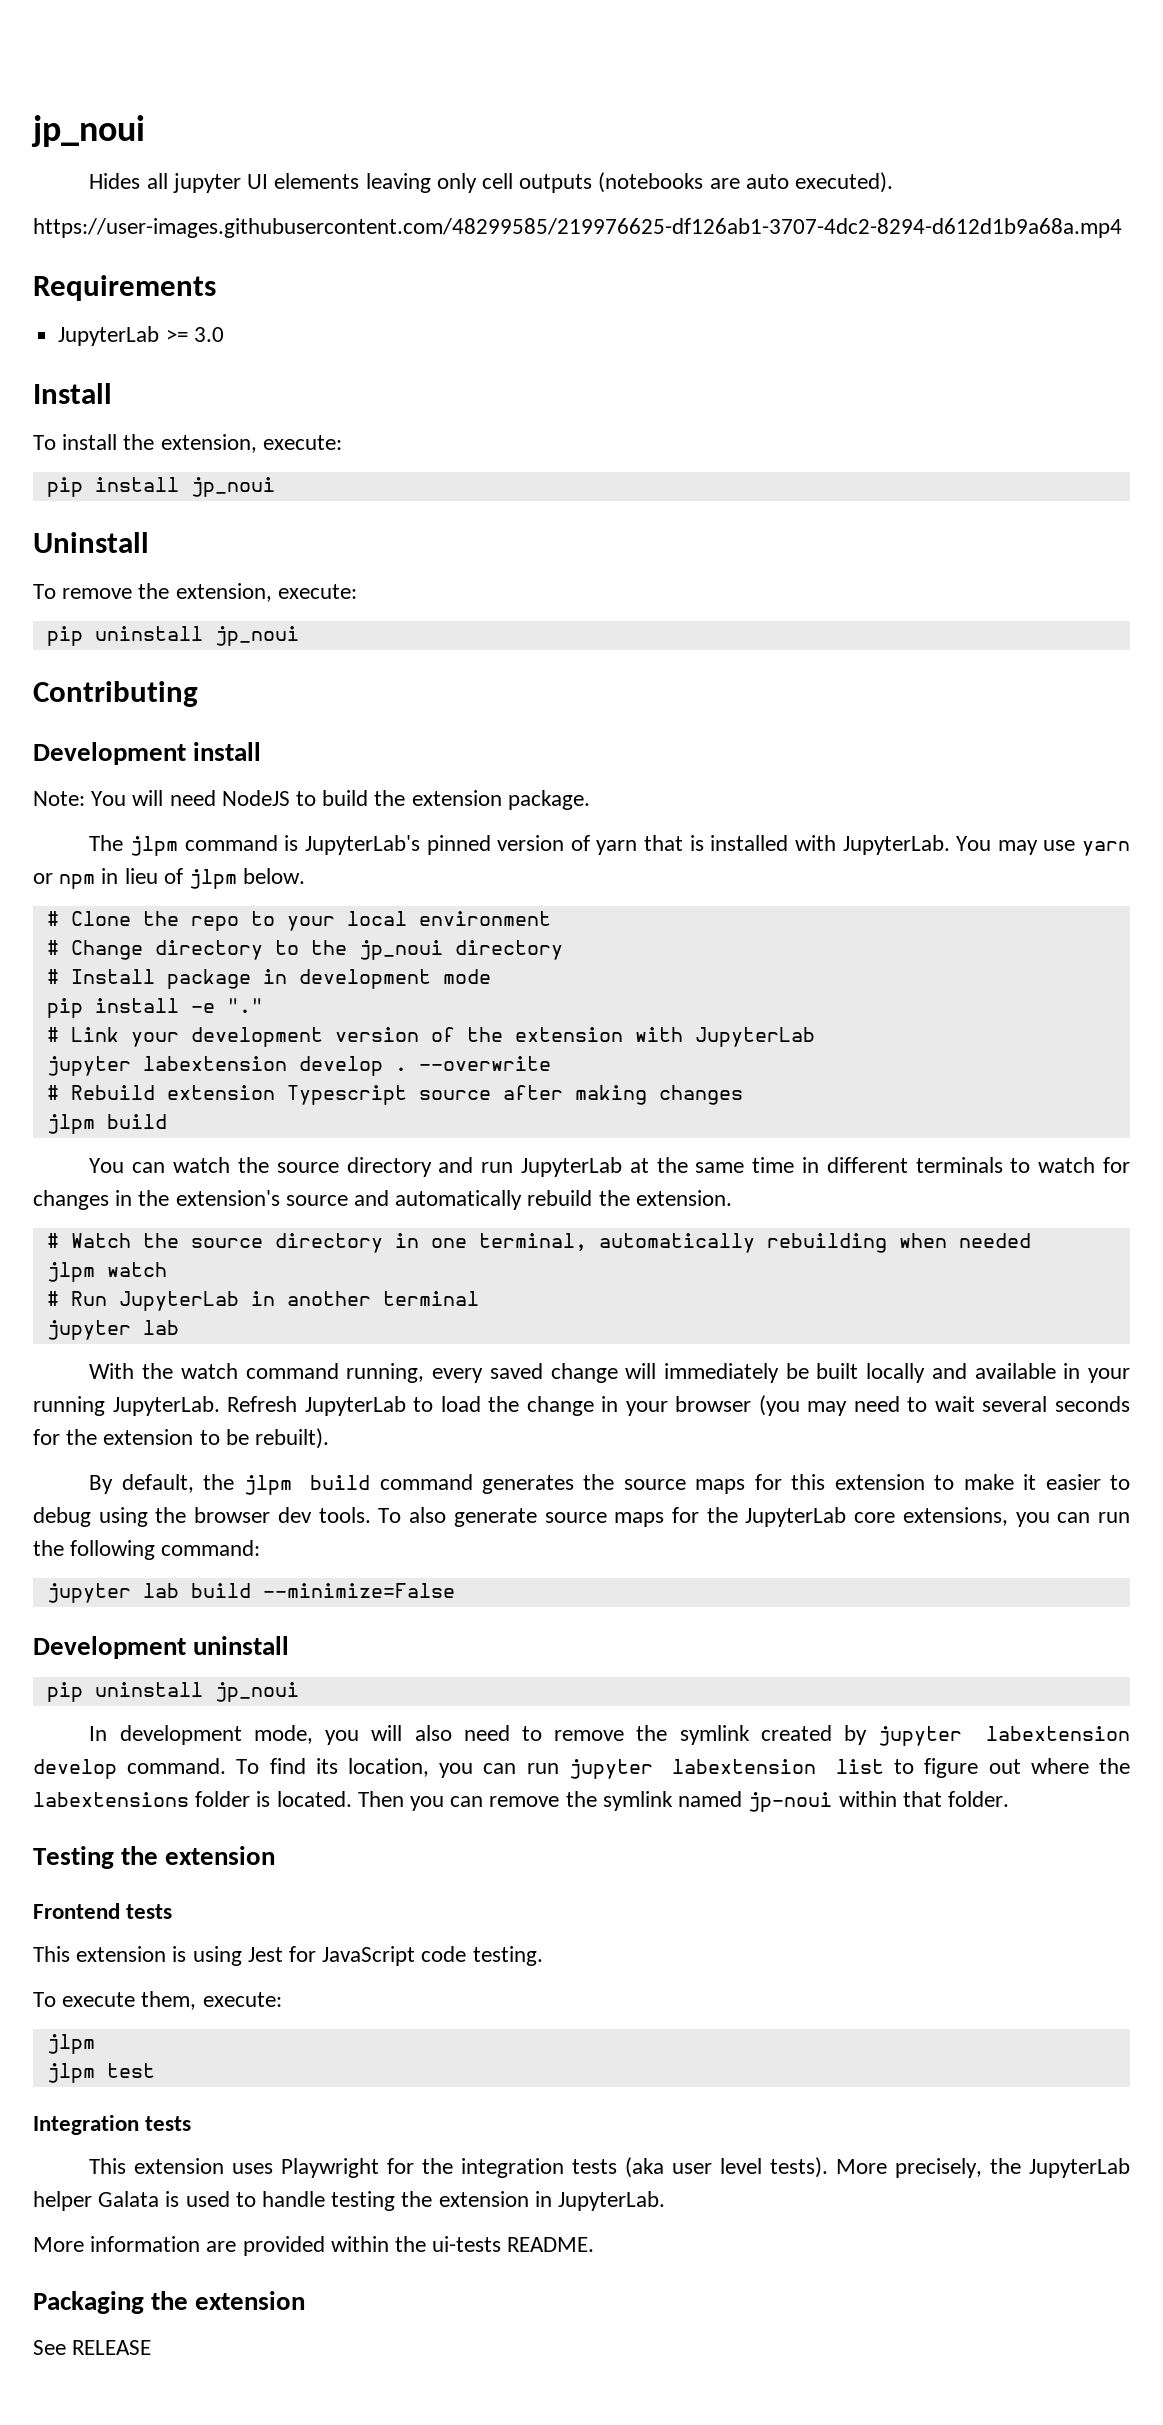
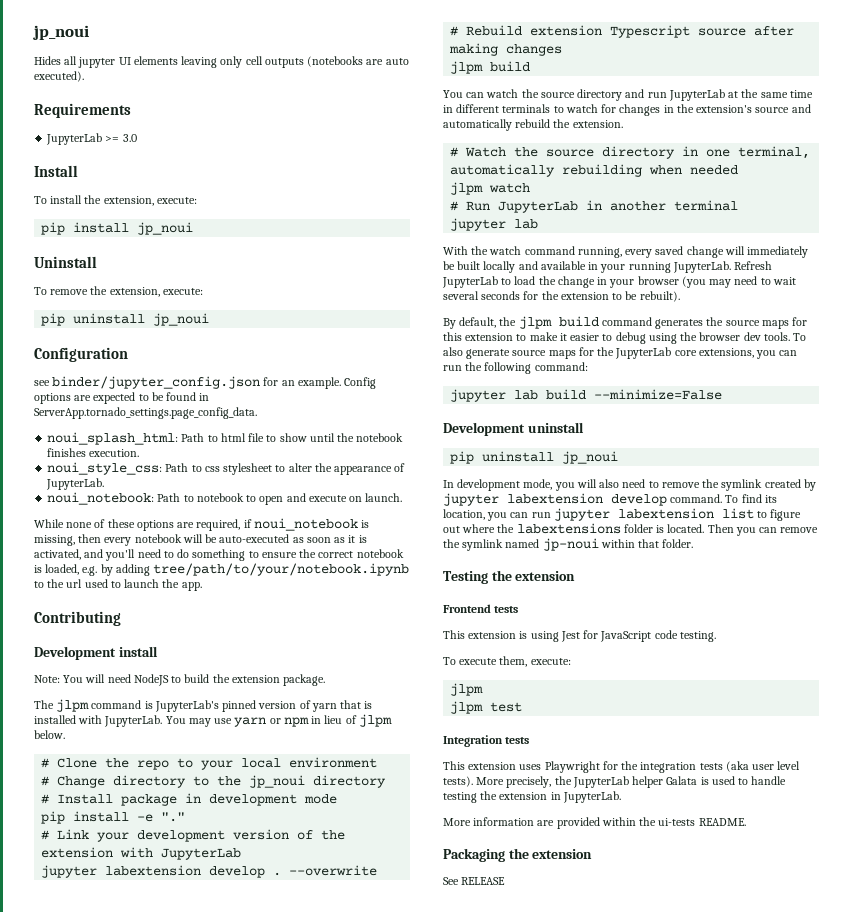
- https://user-images.githubusercontent.com/48299585/219976625-df126ab1-3707-4dc2-8294-d612d1b9a68a.mp4
+ Configuration
+ see binder/jupyter_config.json for an example. Config options are expected to be found in ServerApp.tornado_settings.page_config_data.
+ noui_splash_html: Path to html file to show until the notebook finishes execution.
+ noui_style_css: Path to css stylesheet to alter the appearance of JupyterLab.
+ noui_notebook: Path to notebook to open and execute on launch.
+ While none of these options are required, if noui_notebook is missing, then every notebook will be auto-executed as soon as it is activated, and you'll need to do something to ensure the correct notebook is loaded, e.g. by adding tree/path/to/your/notebook.ipynb to the url used to launch the app.

